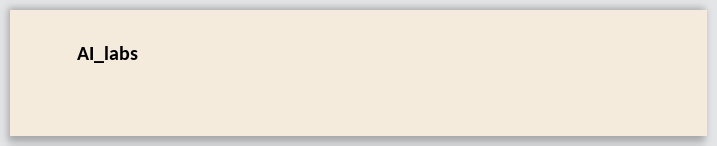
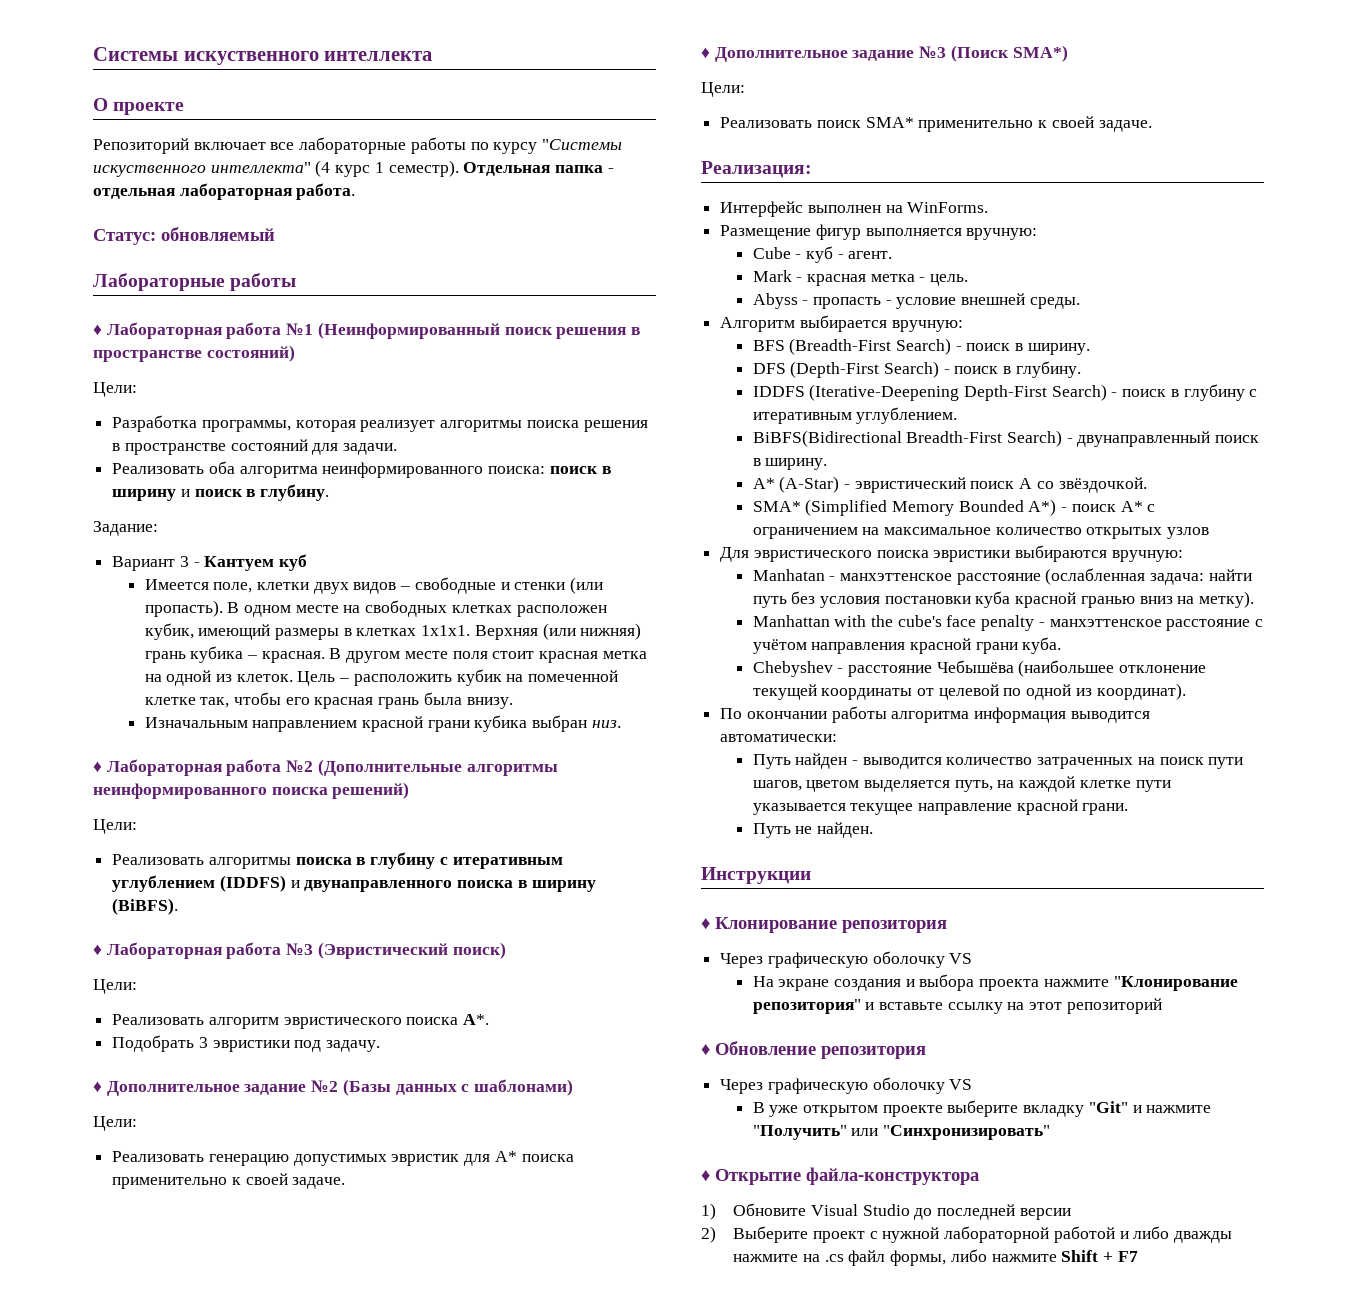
- AI_labs
+ Системы искуственного интеллекта
+ О проекте
+ Репозиторий включает все лабораторные работы по курсу "Системы искуственного интеллекта" (4 курс 1 семестр). Отдельная папка - отдельная лабораторная работа.
+ Статус: обновляемый
+ Лабораторные работы
+ ♦ Лабораторная работа №1 (Неинформированный поиск решения в пространстве состояний)
+ Цели:
+ Разработка программы, которая реализует алгоритмы поиска решения в пространстве состояний для задачи.
+ Реализовать оба алгоритма неинформированного поиска: поиск в ширину и поиск в глубину.
+ Задание:
+ Вариант 3 - Кантуем куб
+ Имеется поле, клетки двух видов – свободные и стенки (или пропасть). В одном месте на свободных клетках расположен кубик, имеющий размеры в клетках 1x1x1. Верхняя (или нижняя) грань кубика – красная. В другом месте поля стоит красная метка на одной из клеток. Цель – расположить кубик на помеченной клетке так, чтобы его красная грань была внизу.
+ Изначальным направлением красной грани кубика выбран низ.
+ ♦ Лабораторная работа №2 (Дополнительные алгоритмы неинформированного поиска решений)
+ Цели:
+ Реализовать алгоритмы поиска в глубину с итеративным углублением (IDDFS) и двунаправленного поиска в ширину (BiBFS).
+ ♦ Лабораторная работа №3 (Эвристический поиск)
+ Цели:
+ Реализовать алгоритм эвристического поиска A*.
+ Подобрать 3 эвристики под задачу.
+ ♦ Дополнительное задание №2 (Базы данных с шаблонами)
+ Цели:
+ Реализовать генерацию допустимых эвристик для A* поиска применительно к своей задаче.
+ ♦ Дополнительное задание №3 (Поиск SMA*)
+ Цели:
+ Реализовать поиск SMA* применительно к своей задаче.
+ Реализация:
+ Интерфейс выполнен на WinForms.
+ Размещение фигур выполняется вручную:
+ Cube - куб - агент.
+ Mark - красная метка - цель.
+ Abyss - пропасть - условие внешней среды.
+ Алгоритм выбирается вручную:
+ BFS (Breadth-First Search) - поиск в ширину.
+ DFS (Depth-First Search) - поиск в глубину.
+ IDDFS (Iterative-Deepening Depth-First Search) - поиск в глубину с итеративным углублением.
+ BiBFS(Bidirectional Breadth-First Search) - двунаправленный поиск в ширину.
+ A* (A-Star) - эвристический поиск А со звёздочкой.
+ SMA* (Simplified Memory Bounded A*) - поиск A* с ограничением на максимальное количество открытых узлов
+ Для эвристического поиска эвристики выбираются вручную:
+ Manhatan - манхэттенское расстояние (ослабленная задача: найти путь без условия постановки куба красной гранью вниз на метку).
+ Manhattan with the cube's face penalty - манхэттенское расстояние с учётом направления красной грани куба.
+ Chebyshev - расстояние Чебышёва (наибольшее отклонение текущей координаты от целевой по одной из координат).
+ По окончании работы алгоритма информация выводится автоматически:
+ Путь найден - выводится количество затраченных на поиск пути шагов, цветом выделяется путь, на каждой клетке пути указывается текущее направление красной грани.
+ Путь не найден.
+ Инструкции
+ ♦ Клонирование репозитория
+ Через графическую оболочку VS
+ На экране создания и выбора проекта нажмите "Клонирование репозитория" и вставьте ссылку на этот репозиторий
+ ♦ Обновление репозитория
+ Через графическую оболочку VS
+ В уже открытом проекте выберите вкладку "Git" и нажмите "Получить" или "Синхронизировать"
+ ♦ Открытие файла-конструктора
+ 1) Обновите Visual Studio до последней версии
+ 2) Выберите проект с нужной лабораторной работой и либо дважды нажмите на .cs файл формы, либо нажмите Shift + F7

